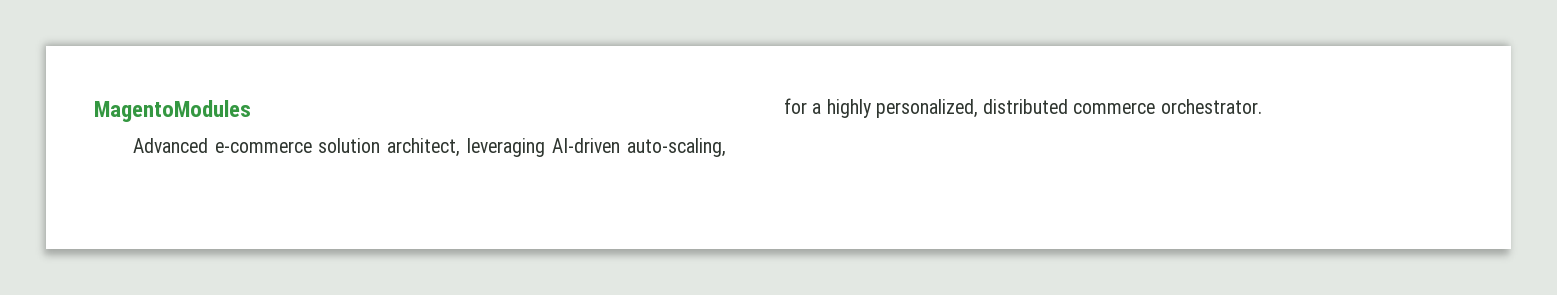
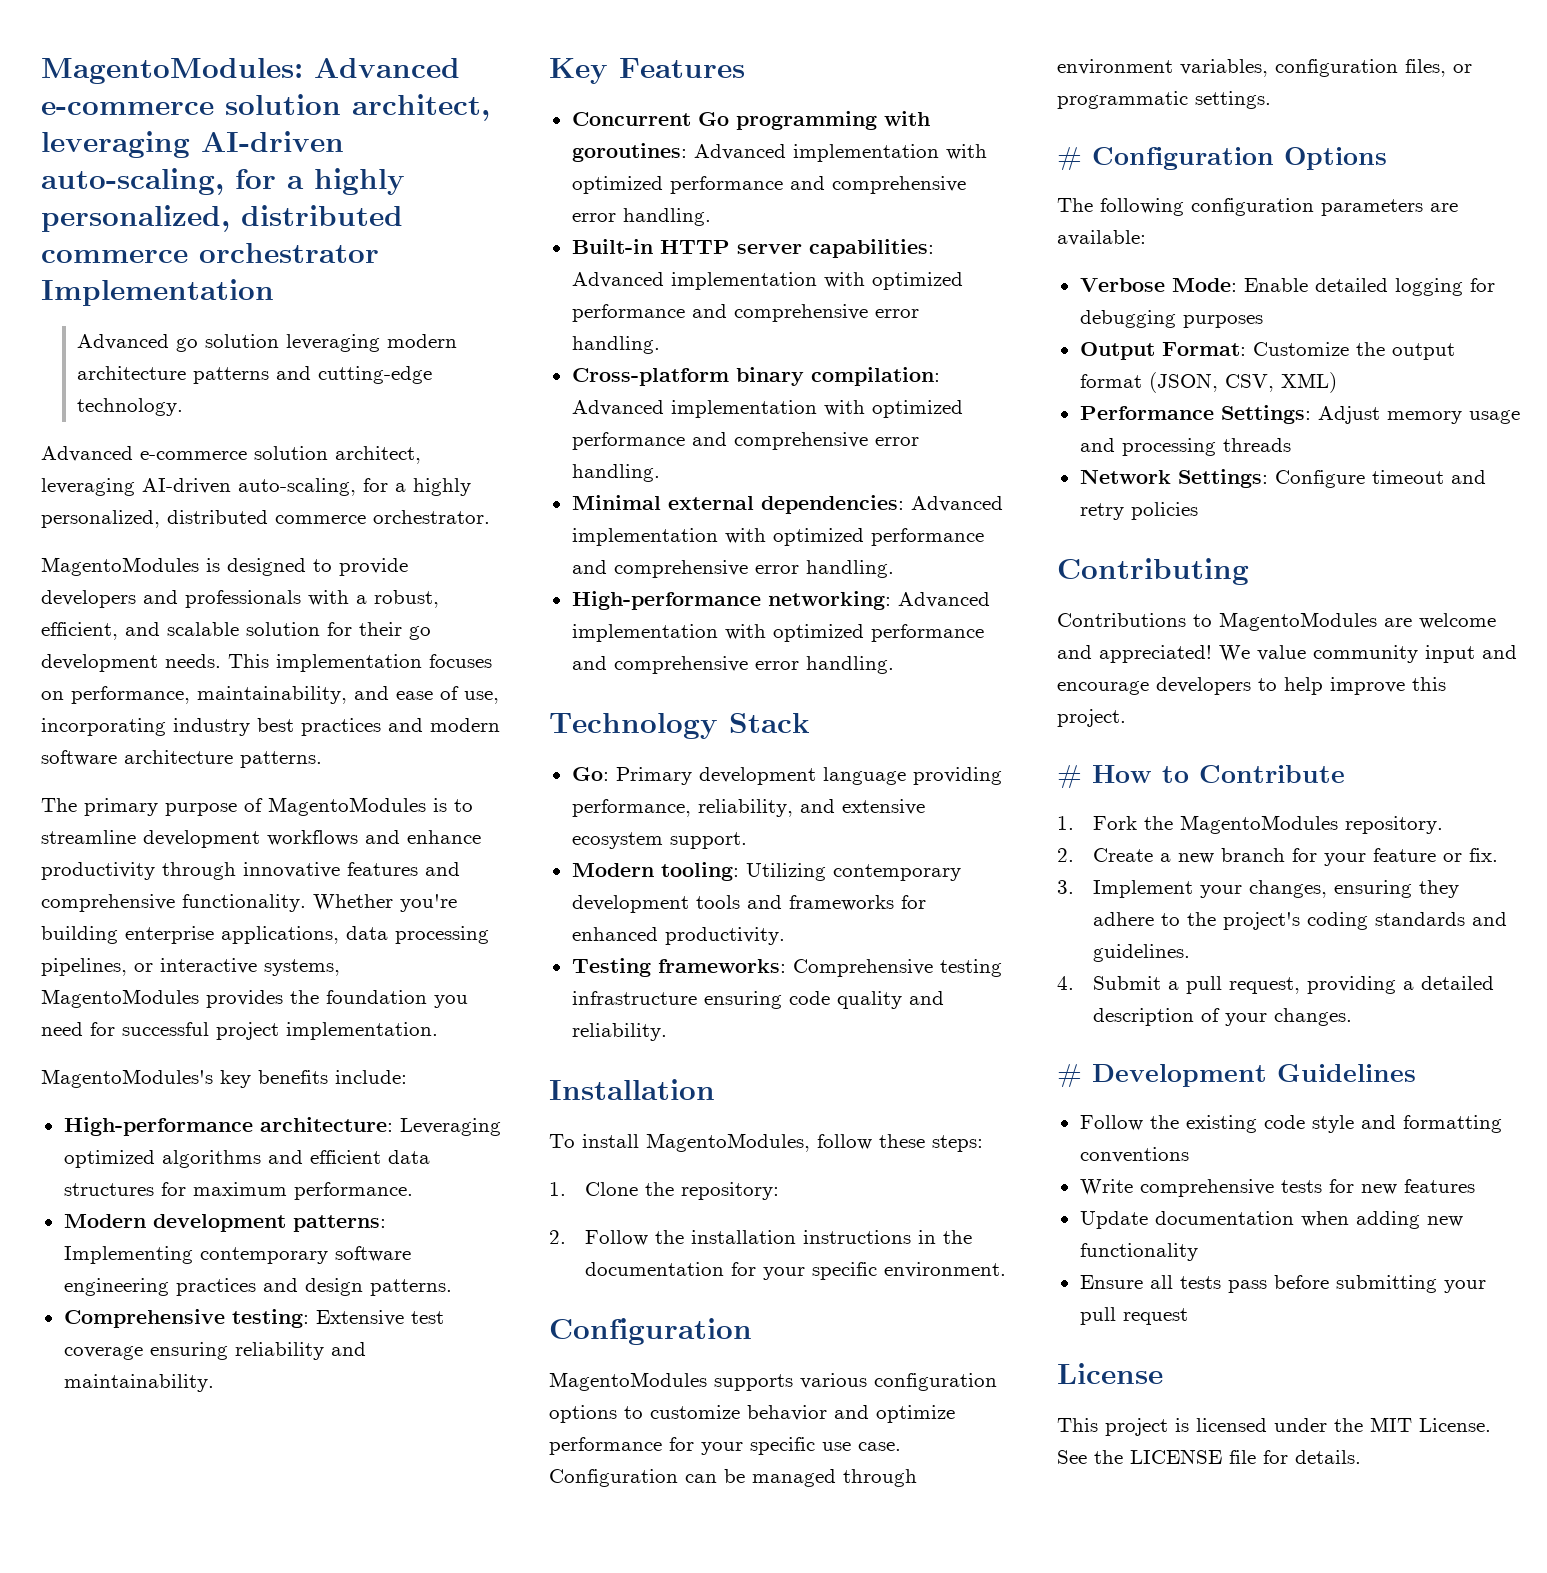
- MagentoModules
+ MagentoModules: Advanced e-commerce solution architect, leveraging AI-driven auto-scaling, for a highly personalized, distributed commerce orchestrator Implementation
+ Advanced go solution leveraging modern architecture patterns and cutting-edge technology.
+ MagentoModules is designed to provide developers and professionals with a robust, efficient, and scalable solution for their go development needs. This implementation focuses on performance, maintainability, and ease of use, incorporating industry best practices and modern software architecture patterns.
+ The primary purpose of MagentoModules is to streamline development workflows and enhance productivity through innovative features and comprehensive functionality. Whether you're building enterprise applications, data processing pipelines, or interactive systems, MagentoModules provides the foundation you need for successful project implementation.
+ MagentoModules's key benefits include:
+ High-performance architecture: Leveraging optimized algorithms and efficient data structures for maximum performance.
+ Modern development patterns: Implementing contemporary software engineering practices and design patterns.
+ Comprehensive testing: Extensive test coverage ensuring reliability and maintainability.
+ Key Features
+ Concurrent Go programming with goroutines: Advanced implementation with optimized performance and comprehensive error handling.
+ Built-in HTTP server capabilities: Advanced implementation with optimized performance and comprehensive error handling.
+ Cross-platform binary compilation: Advanced implementation with optimized performance and comprehensive error handling.
+ Minimal external dependencies: Advanced implementation with optimized performance and comprehensive error handling.
+ High-performance networking: Advanced implementation with optimized performance and comprehensive error handling.
+ Technology Stack
+ Go: Primary development language providing performance, reliability, and extensive ecosystem support.
+ Modern tooling: Utilizing contemporary development tools and frameworks for enhanced productivity.
+ Testing frameworks: Comprehensive testing infrastructure ensuring code quality and reliability.
+ Installation
+ To install MagentoModules, follow these steps:
+ 1. Clone the repository:
+ 2. Follow the installation instructions in the documentation for your specific environment.
+ Configuration
+ MagentoModules supports various configuration options to customize behavior and optimize performance for your specific use case. Configuration can be managed through environment variables, configuration files, or programmatic settings.
+ # Configuration Options
+ The following configuration parameters are available:
+ Verbose Mode: Enable detailed logging for debugging purposes
+ Output Format: Customize the output format (JSON, CSV, XML)
+ Performance Settings: Adjust memory usage and processing threads
+ Network Settings: Configure timeout and retry policies
+ Contributing
+ Contributions to MagentoModules are welcome and appreciated! We value community input and encourage developers to help improve this project.
+ # How to Contribute
+ 1. Fork the MagentoModules repository.
+ 2. Create a new branch for your feature or fix.
+ 3. Implement your changes, ensuring they adhere to the project's coding standards and guidelines.
+ 4. Submit a pull request, providing a detailed description of your changes.
+ # Development Guidelines
+ Follow the existing code style and formatting conventions
+ Write comprehensive tests for new features
+ Update documentation when adding new functionality
+ Ensure all tests pass before submitting your pull request
+ License
+ This project is licensed under the MIT License. See the LICENSE file for details.

